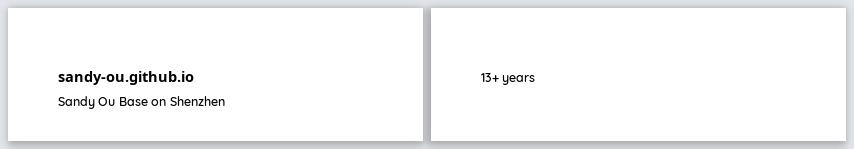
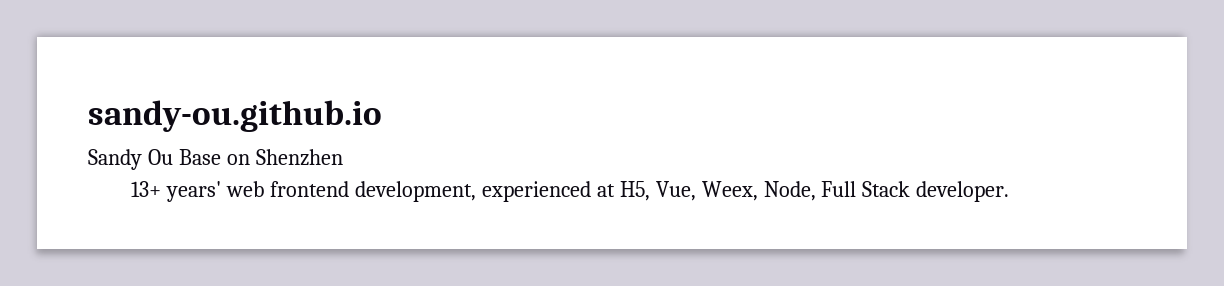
- 13+ years
+ 13+ years' web frontend development, experienced at H5, Vue, Weex, Node, Full Stack developer.

